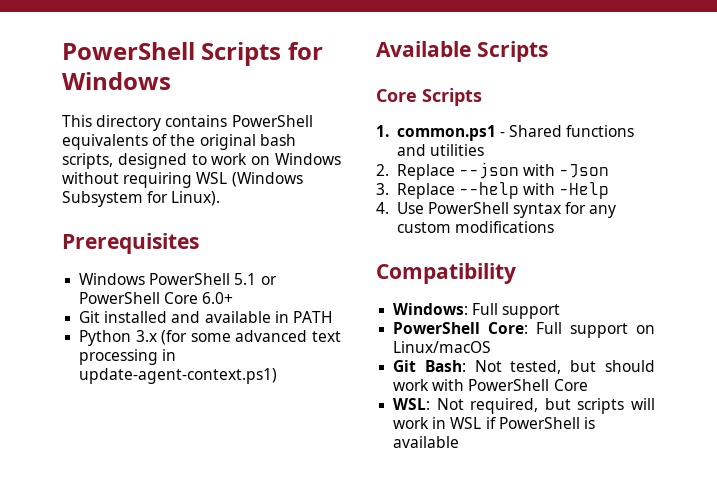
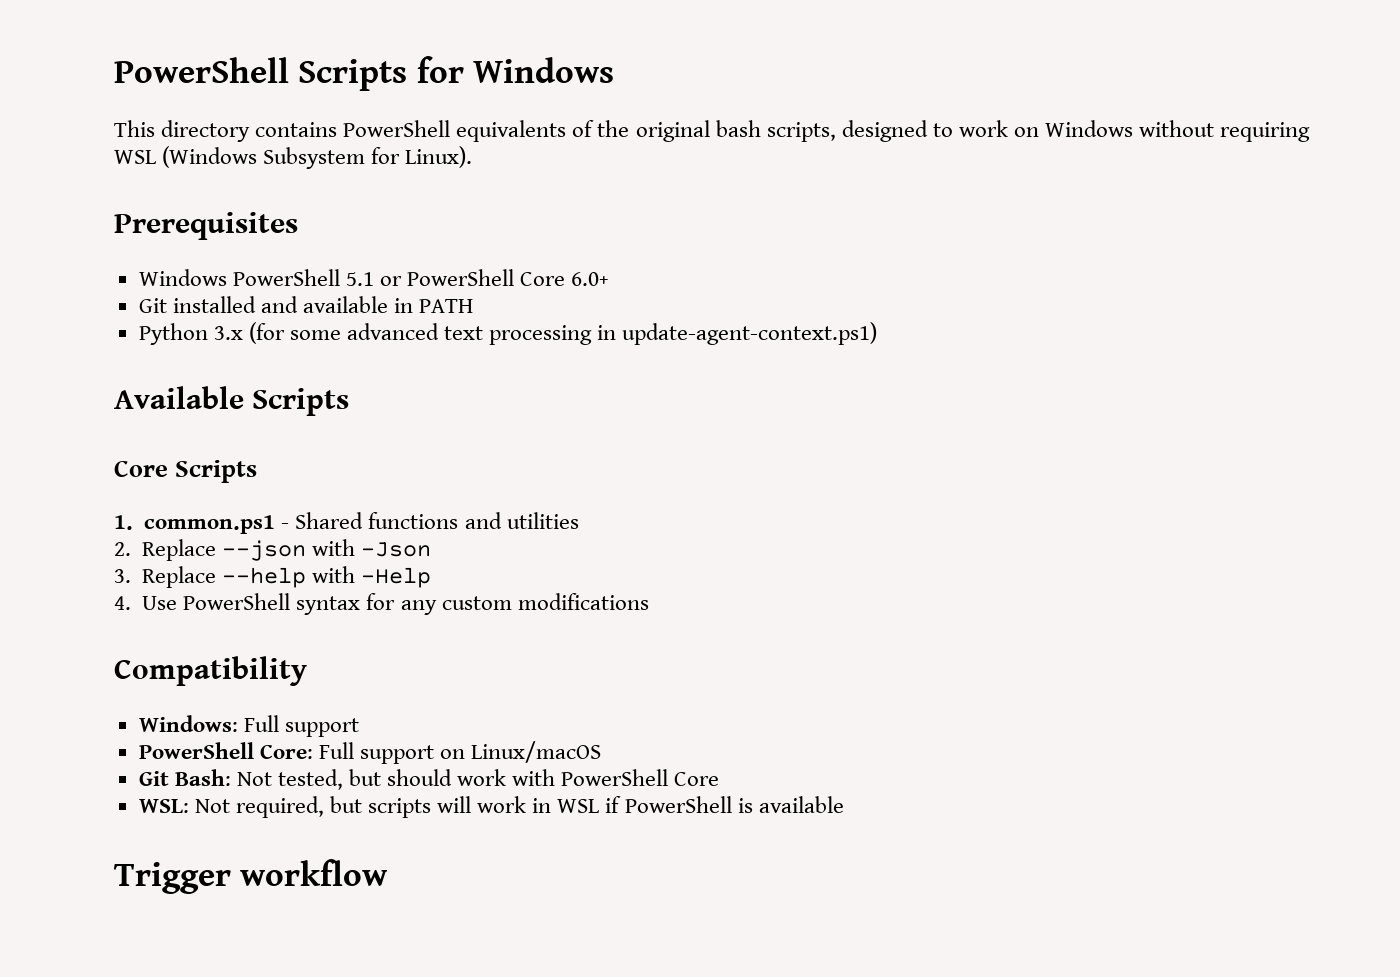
+ Trigger workflow

